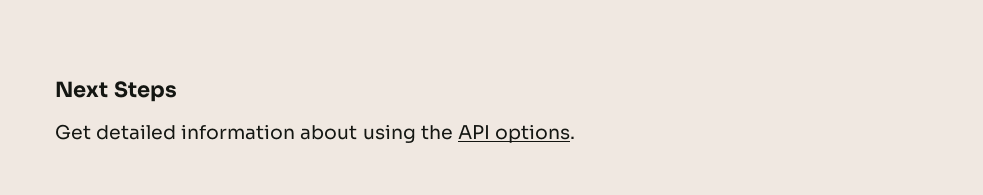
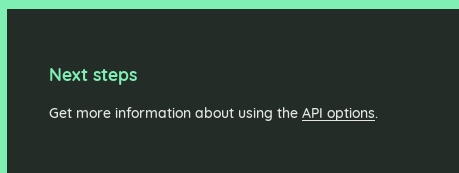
- Next Steps
+ Next steps
- Get detailed information about using the API options.
+ Get more information about using the API options.

